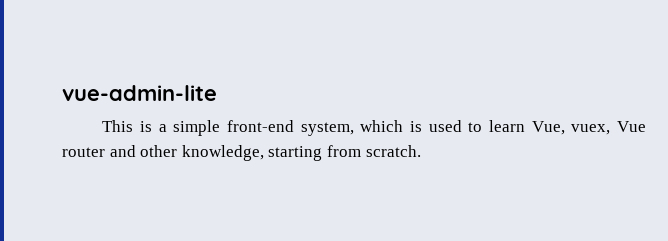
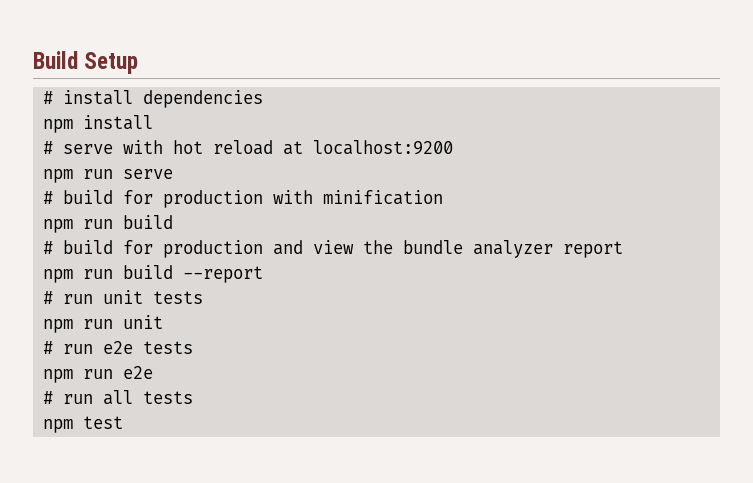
- vue-admin-lite
- This is a simple front-end system, which is used to learn Vue, vuex, Vue router and other knowledge, starting from scratch.
+ Build Setup
+ # install dependencies
+ npm install
+ # serve with hot reload at localhost:9200
+ npm run serve
+ # build for production with minification
+ npm run build
+ # build for production and view the bundle analyzer report
+ npm run build --report
+ # run unit tests
+ npm run unit
+ # run e2e tests
+ npm run e2e
+ # run all tests
+ npm test

